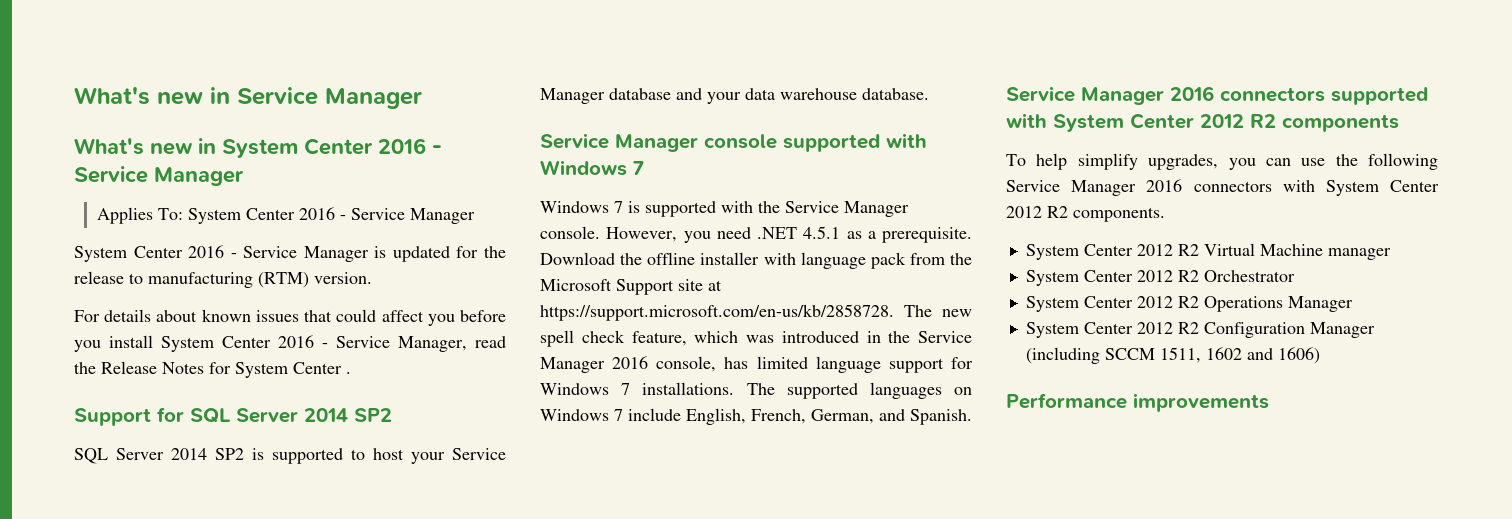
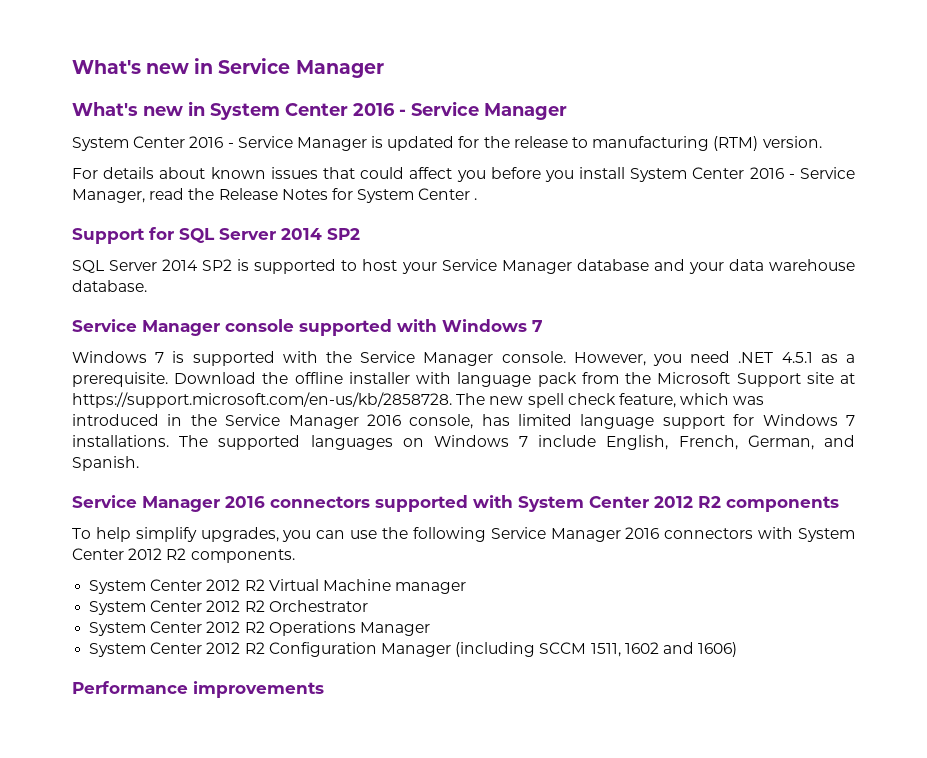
- Applies To: System Center 2016 - Service Manager

